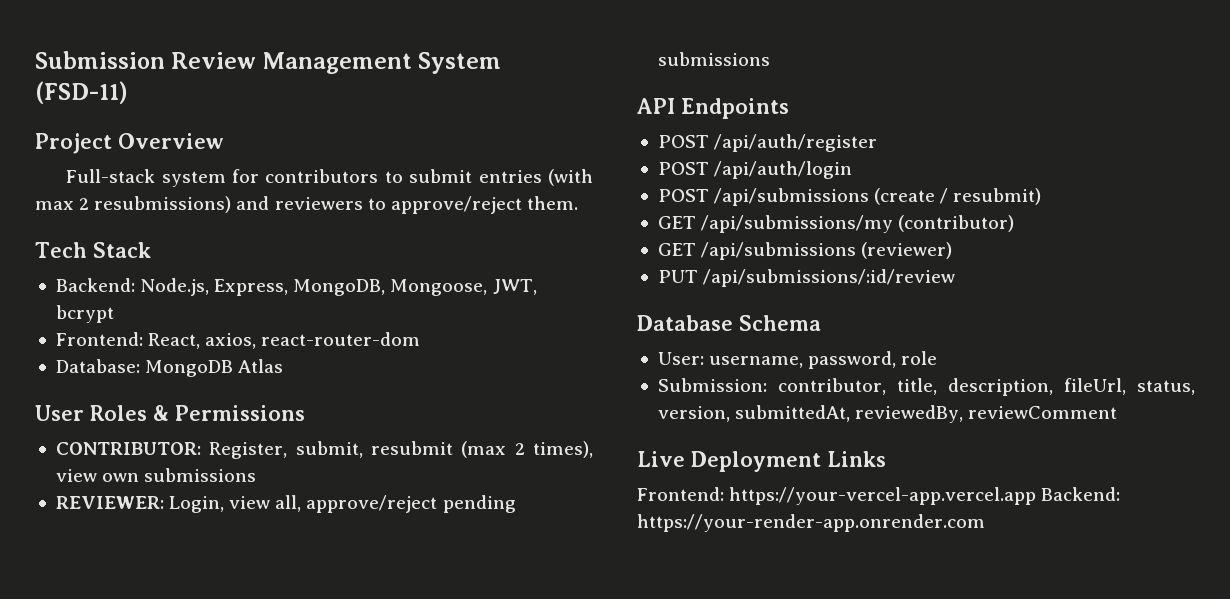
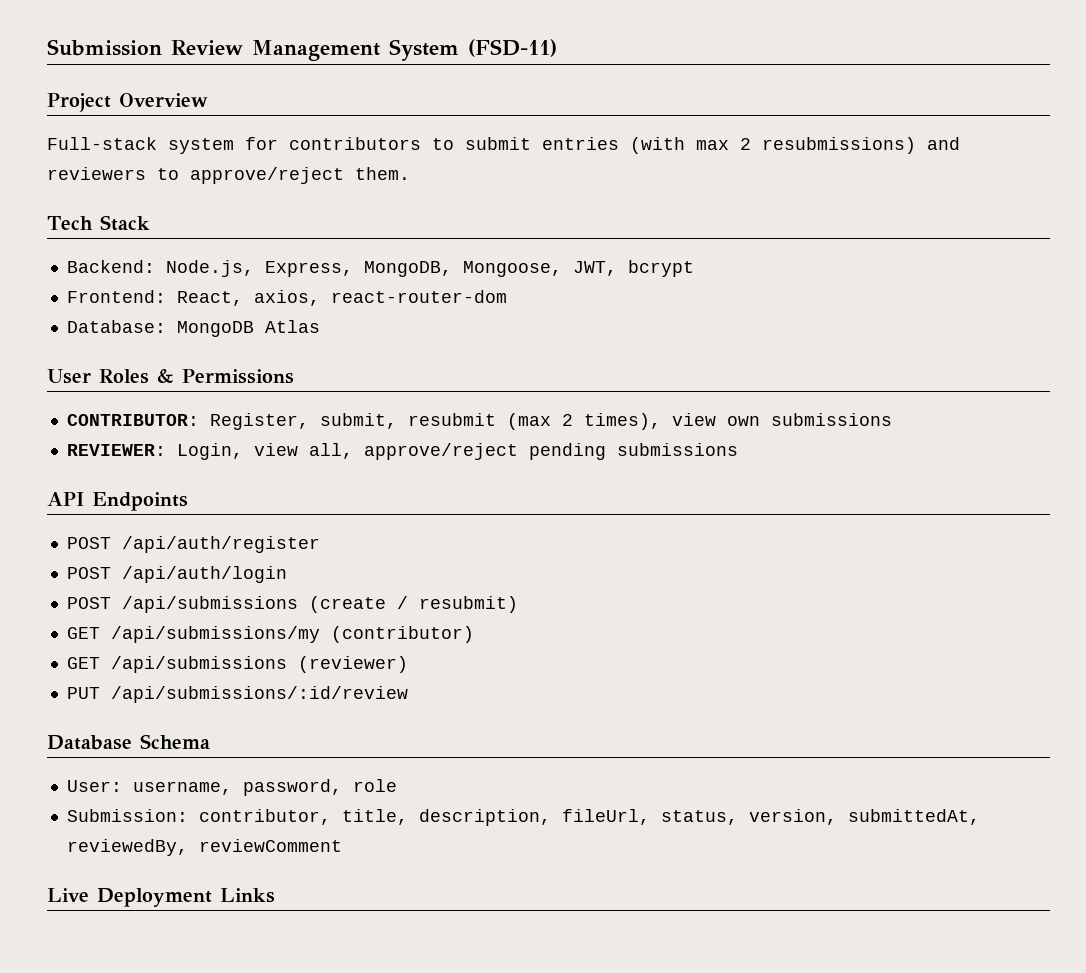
- Frontend: https://your-vercel-app.vercel.app Backend: https://your-render-app.onrender.com

